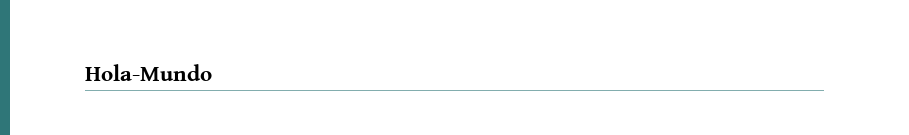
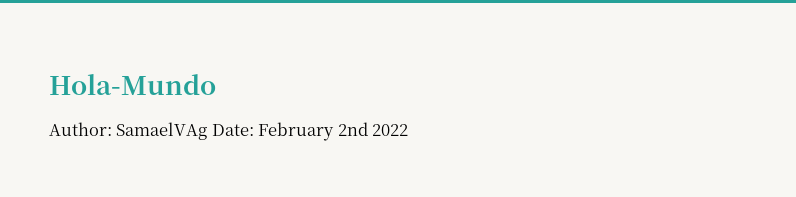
+ Author: SamaelVAg Date: February 2nd 2022

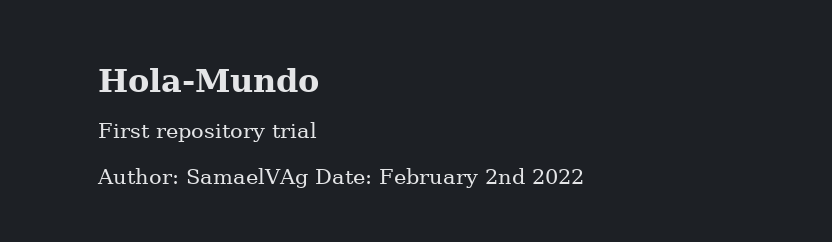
+ First repository trial

